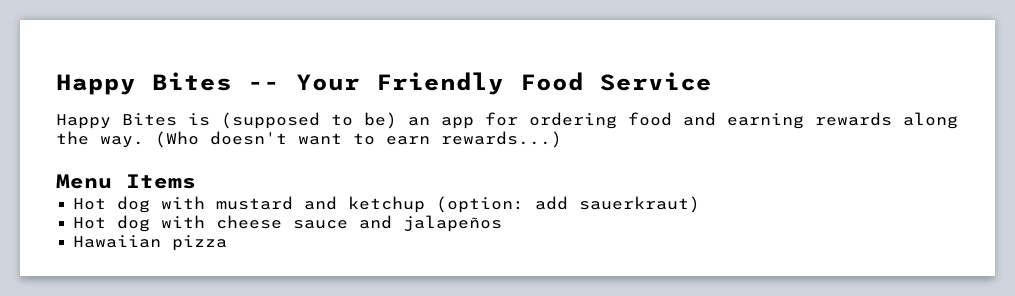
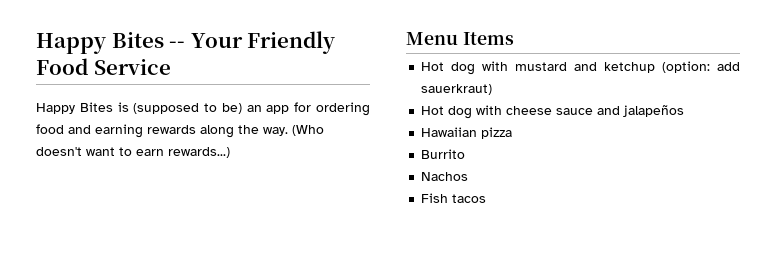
+ Burrito
+ Nachos
+ Fish tacos

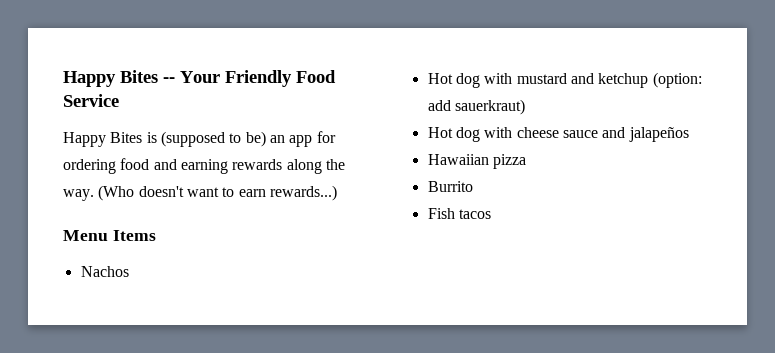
+ Nachos
- Nachos

